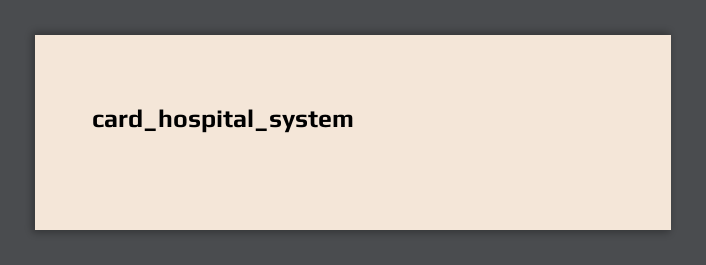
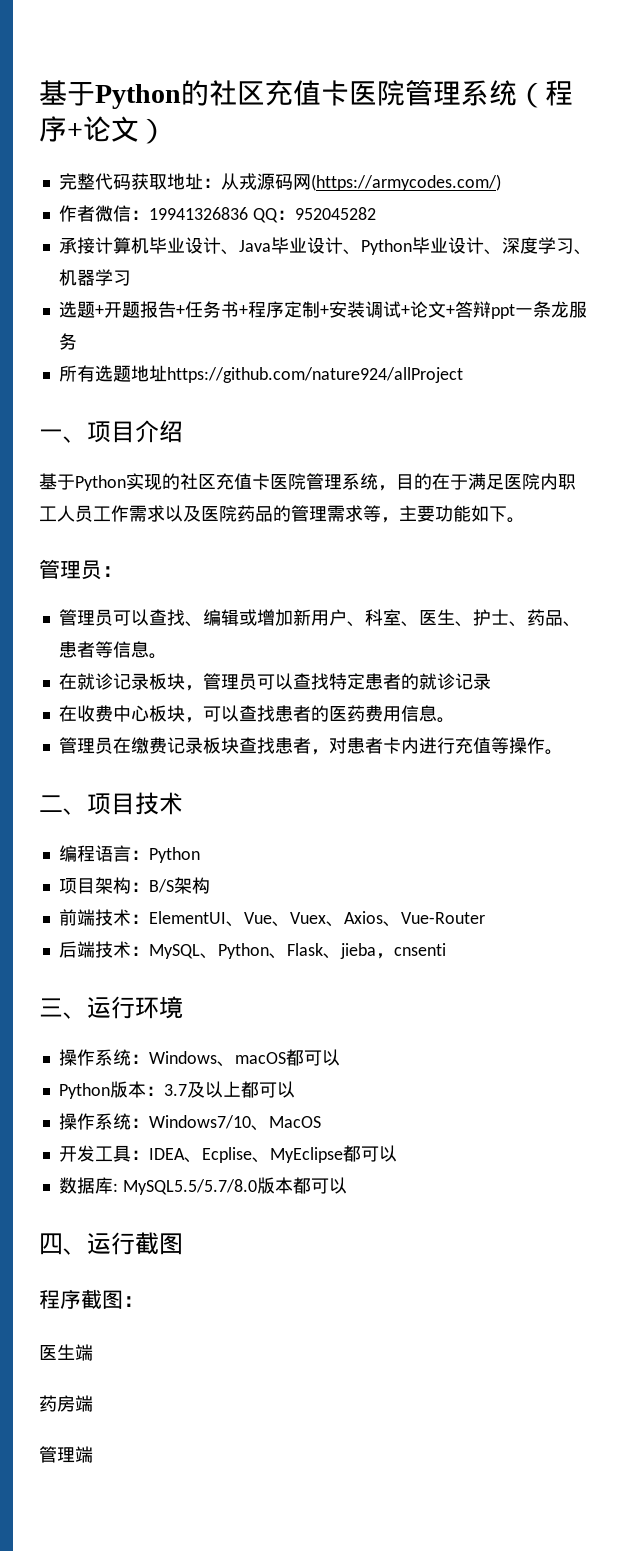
- card_hospital_system
+ 基于Python的社区充值卡医院管理系统（程序+论文）
+ 完整代码获取地址：从戎源码网(https://armycodes.com/)
+ 作者微信：19941326836 QQ：952045282
+ 承接计算机毕业设计、Java毕业设计、Python毕业设计、深度学习、机器学习
+ 选题+开题报告+任务书+程序定制+安装调试+论文+答辩ppt一条龙服务
+ 所有选题地址https://github.com/nature924/allProject
+ 一、项目介绍
+ 基于Python实现的社区充值卡医院管理系统，目的在于满足医院内职工人员工作需求以及医院药品的管理需求等，主要功能如下。
+ 管理员：
+ 管理员可以查找、编辑或增加新用户、科室、医生、护士、药品、患者等信息。
+ 在就诊记录板块，管理员可以查找特定患者的就诊记录
+ 在收费中心板块，可以查找患者的医药费用信息。
+ 管理员在缴费记录板块查找患者，对患者卡内进行充值等操作。
+ 二、项目技术
+ 编程语言：Python
+ 项目架构：B/S架构
+ 前端技术：ElementUI、Vue、Vuex、Axios、Vue-Router
+ 后端技术：MySQL、Python、Flask、jieba，cnsenti
+ 三、运行环境
+ 操作系统：Windows、macOS都可以
+ Python版本：3.7及以上都可以
+ 操作系统：Windows7/10、MacOS
+ 开发工具：IDEA、Ecplise、MyEclipse都可以
+ 数据库: MySQL5.5/5.7/8.0版本都可以
+ 四、运行截图
+ 程序截图：
+ 医生端
+ 药房端
+ 管理端

